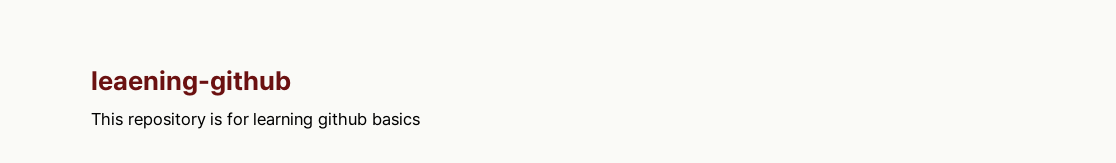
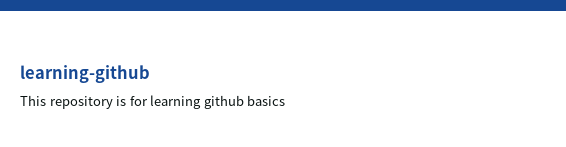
- leaening-github
+ learning-github

